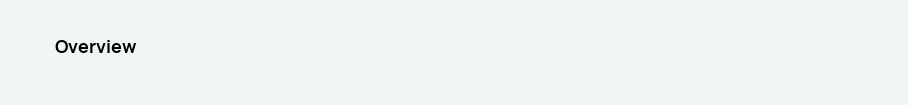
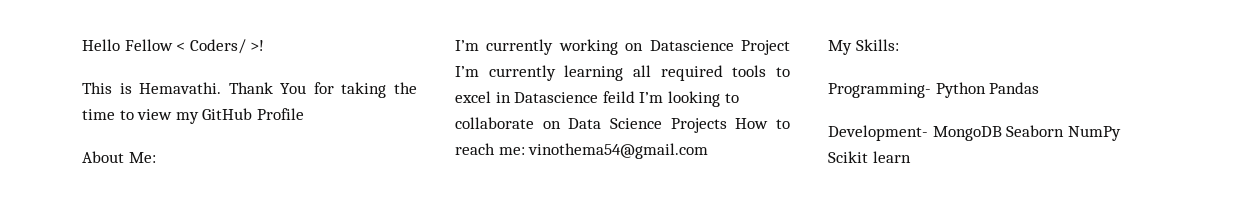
- Overview
+ Hello Fellow < Coders/ >!
+ This is Hemavathi. Thank You for taking the time to view my GitHub Profile
+ About Me:
+ I’m currently working on Datascience Project I’m currently learning all required tools to excel in Datascience feild I’m looking to collaborate on Data Science Projects How to reach me: vinothema54@gmail.com
+ My Skills:
+ Programming- Python Pandas
+ Development- MongoDB Seaborn NumPy Scikit learn

